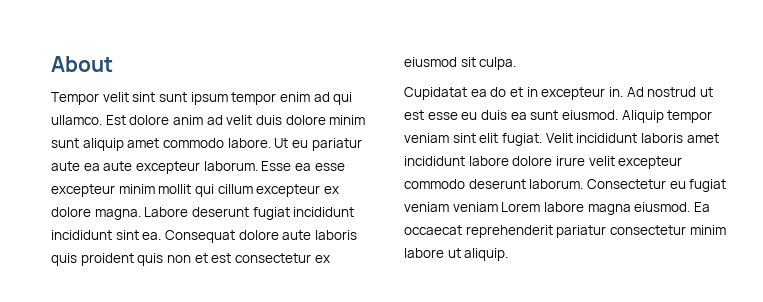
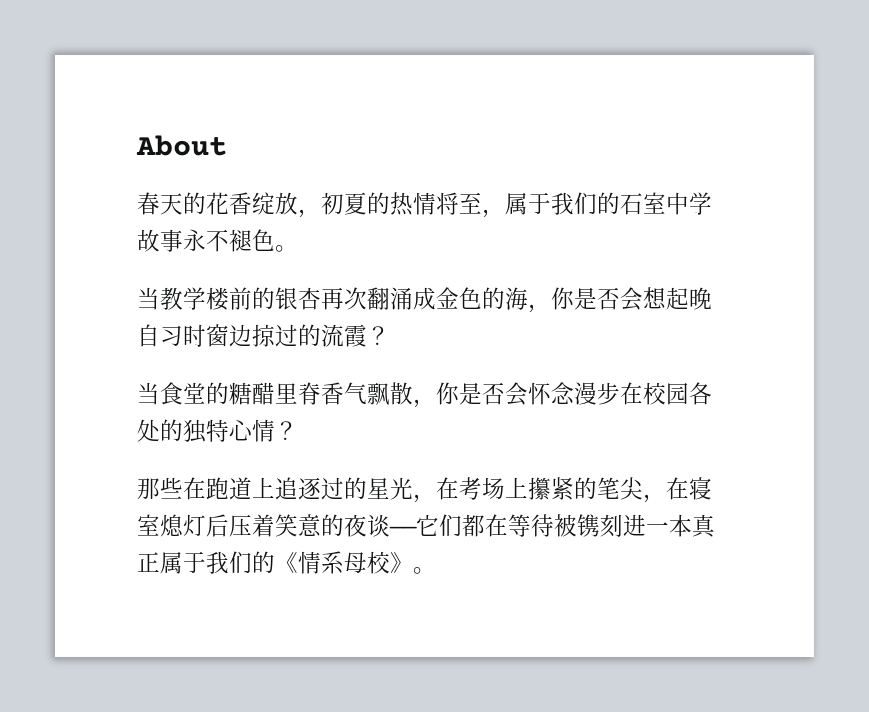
- Tempor velit sint sunt ipsum tempor enim ad qui ullamco. Est dolore anim ad velit duis dolore minim sunt aliquip amet commodo labore. Ut eu pariatur aute ea aute excepteur laborum. Esse ea esse excepteur minim mollit qui cillum excepteur ex dolore magna. Labore deserunt fugiat incididunt incididunt sint ea. Consequat dolore aute laboris quis proident quis non et est consectetur ex eiusmod sit culpa.
- Cupidatat ea do et in excepteur in. Ad nostrud ut est esse eu duis ea sunt eiusmod. Aliquip tempor veniam sint elit fugiat. Velit incididunt laboris amet incididunt labore dolore irure velit excepteur commodo deserunt laborum. Consectetur eu fugiat veniam veniam Lorem labore magna eiusmod. Ea occaecat reprehenderit pariatur consectetur minim labore ut aliquip.
+ 春天的花香绽放，初夏的热情将至，属于我们的石室中学故事永不褪⾊。
+ 当教学楼前的银杏再次翻涌成⾦⾊的海，你是否会想起晚⾃习时窗边掠过的流霞？
+ 当⻝堂的糖醋⾥脊⾹⽓飘散，你是否会怀念漫步在校园各处的独特⼼情？
+ 那些在跑道上追逐过的星光，在考场上攥紧的笔尖，在寝室熄灯后压着笑意的夜谈——它们都在等待被镌刻进⼀本真正属于我们的《情系⺟校》。

